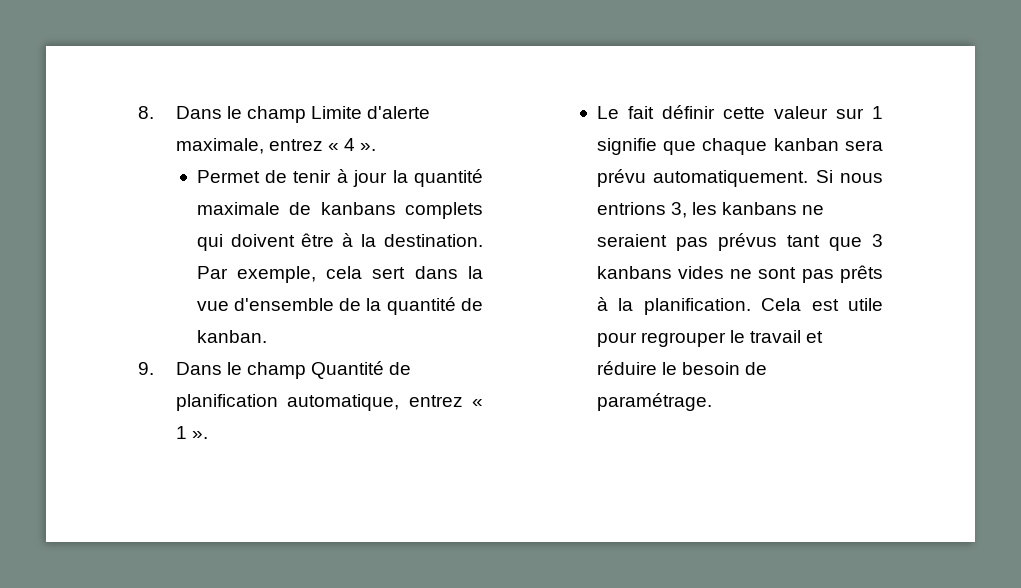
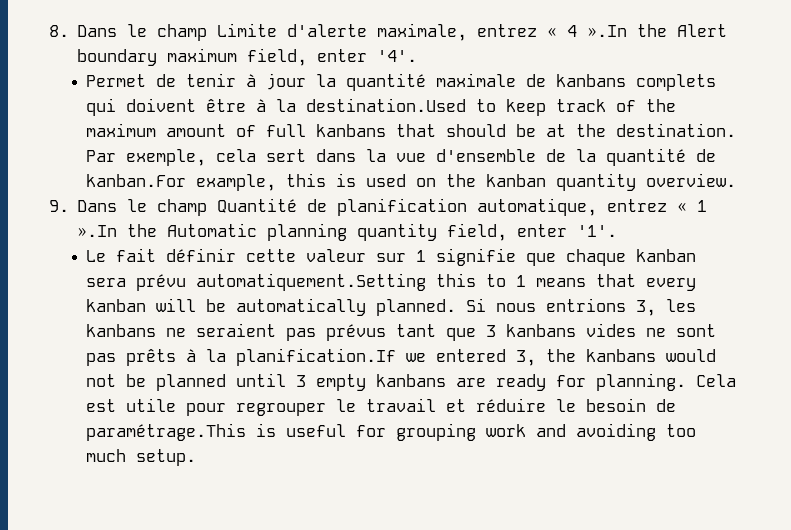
- 8. Dans le champ Limite d'alerte maximale, entrez « 4 ».
+ 8. Dans le champ Limite d'alerte maximale, entrez « 4 ».In the Alert boundary maximum field, enter '4'.
- Permet de tenir à jour la quantité maximale de kanbans complets qui doivent être à la destination.
+ Permet de tenir à jour la quantité maximale de kanbans complets qui doivent être à la destination.Used to keep track of the maximum amount of full kanbans that should be at the destination.
- Par exemple, cela sert dans la vue d'ensemble de la quantité de kanban.
+ Par exemple, cela sert dans la vue d'ensemble de la quantité de kanban.For example, this is used on the kanban quantity overview.
- 9. Dans le champ Quantité de planification automatique, entrez « 1 ».
+ 9. Dans le champ Quantité de planification automatique, entrez « 1 ».In the Automatic planning quantity field, enter '1'.
- Le fait définir cette valeur sur 1 signifie que chaque kanban sera prévu automatiquement.
+ Le fait définir cette valeur sur 1 signifie que chaque kanban sera prévu automatiquement.Setting this to 1 means that every kanban will be automatically planned.
- Si nous entrions 3, les kanbans ne seraient pas prévus tant que 3 kanbans vides ne sont pas prêts à la planification.
+ Si nous entrions 3, les kanbans ne seraient pas prévus tant que 3 kanbans vides ne sont pas prêts à la planification.If we entered 3, the kanbans would not be planned until 3 empty kanbans are ready for planning.
- Cela est utile pour regrouper le travail et réduire le besoin de paramétrage.
+ Cela est utile pour regrouper le travail et réduire le besoin de paramétrage.This is useful for grouping work and avoiding too much setup.

